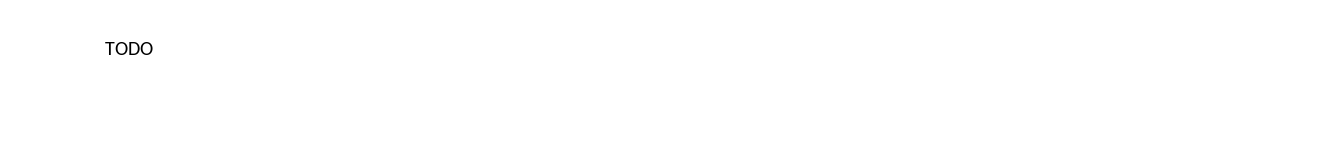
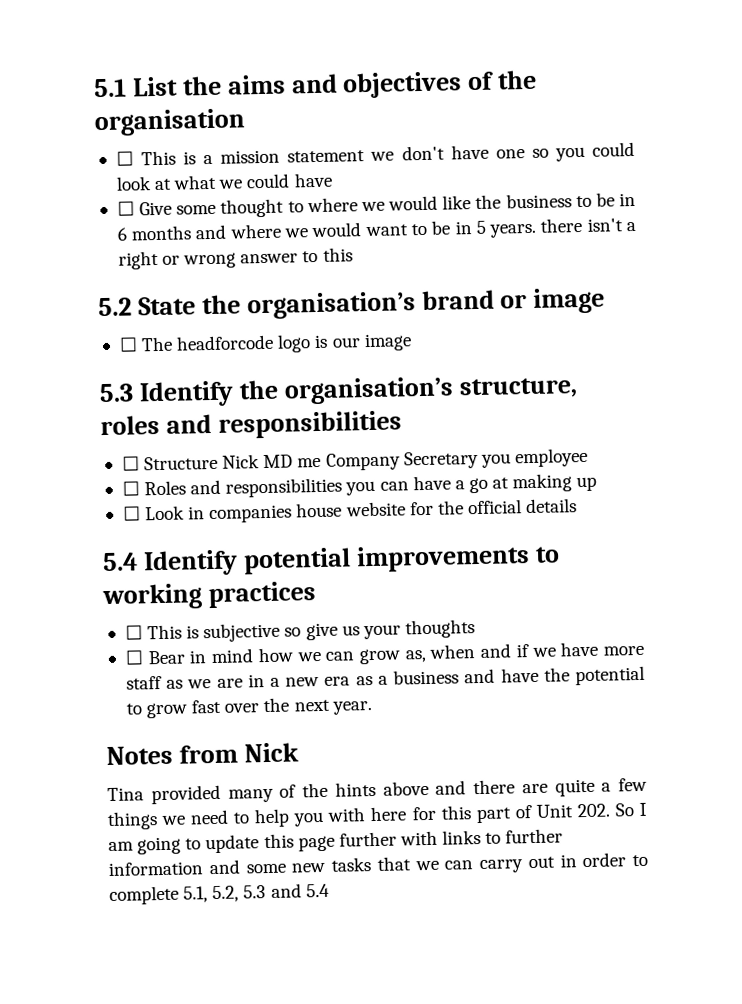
- TODO
+ 5.1 List the aims and objectives of the organisation
+ ☐ This is a mission statement we don't have one so you could look at what we could have
+ ☐ Give some thought to where we would like the business to be in 6 months and where we would want to be in 5 years. there isn't a right or wrong answer to this
+ 5.2 State the organisation’s brand or image
+ ☐ The headforcode logo is our image
+ 5.3 Identify the organisation’s structure, roles and responsibilities
+ ☐ Structure Nick MD me Company Secretary you employee
+ ☐ Roles and responsibilities you can have a go at making up
+ ☐ Look in companies house website for the official details
+ 5.4 Identify potential improvements to working practices
+ ☐ This is subjective so give us your thoughts
+ ☐ Bear in mind how we can grow as, when and if we have more staff as we are in a new era as a business and have the potential to grow fast over the next year.
+ Notes from Nick
+ Tina provided many of the hints above and there are quite a few things we need to help you with here for this part of Unit 202. So I am going to update this page further with links to further information and some new tasks that we can carry out in order to complete 5.1, 5.2, 5.3 and 5.4

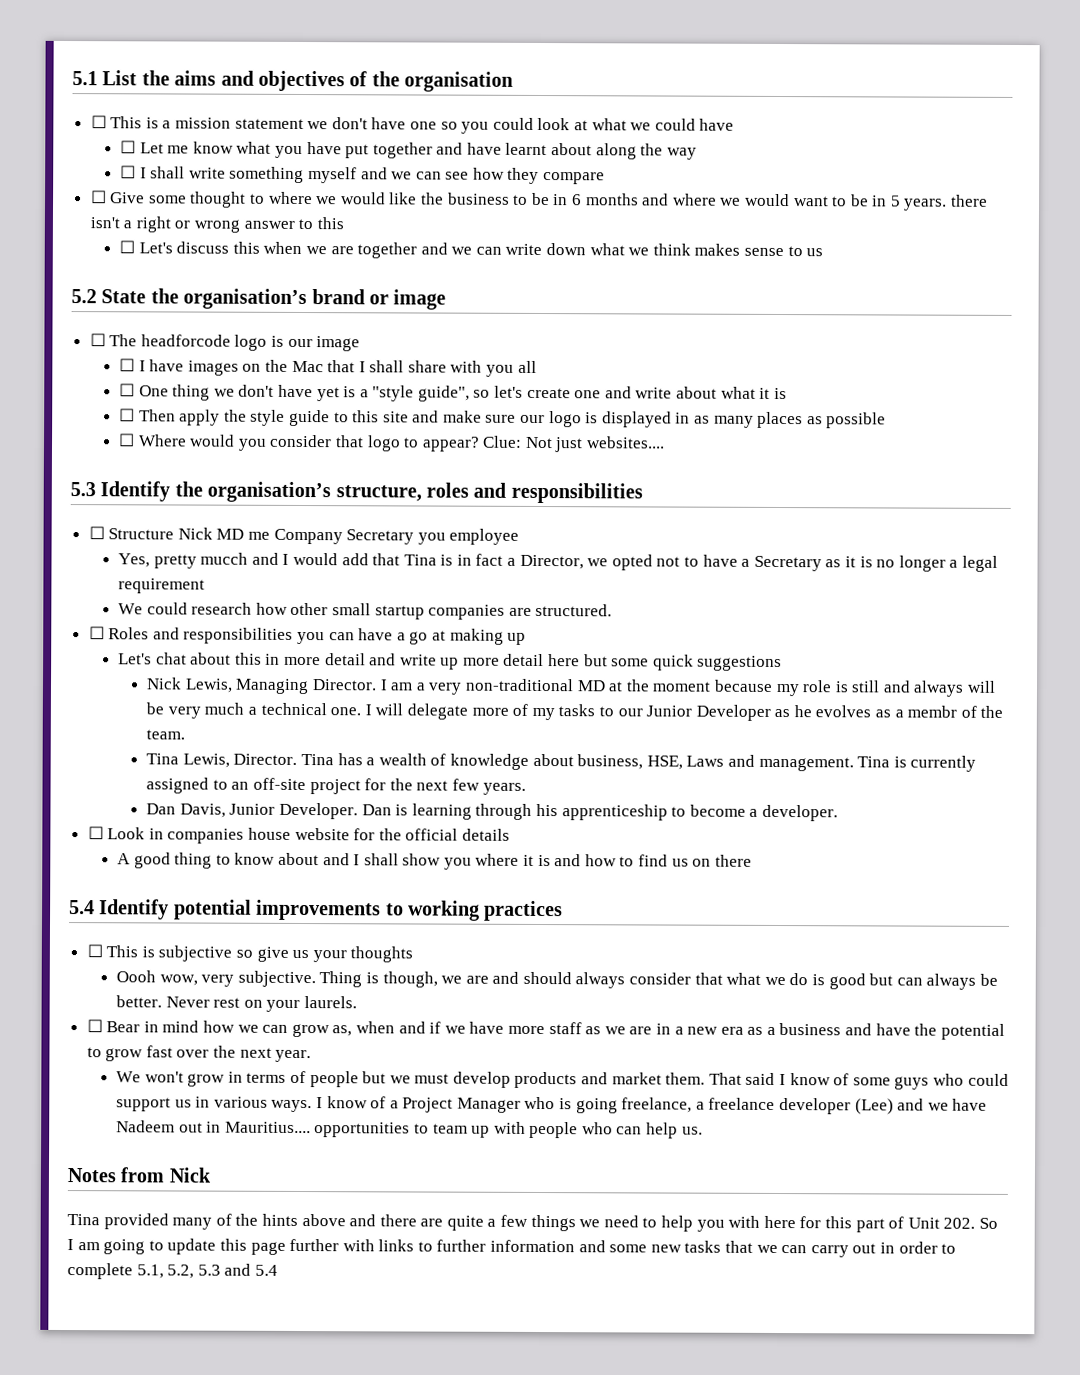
+ ☐ Let me know what you have put together and have learnt about along the way
+ ☐ I shall write something myself and we can see how they compare
+ ☐ Let's discuss this when we are together and we can write down what we think makes sense to us
+ ☐ I have images on the Mac that I shall share with you all
+ ☐ One thing we don't have yet is a "style guide", so let's create one and write about what it is
+ ☐ Then apply the style guide to this site and make sure our logo is displayed in as many places as possible
+ ☐ Where would you consider that logo to appear? Clue: Not just websites....
+ Yes, pretty mucch and I would add that Tina is in fact a Director, we opted not to have a Secretary as it is no longer a legal requirement
+ We could research how other small startup companies are structured.
+ Let's chat about this in more detail and write up more detail here but some quick suggestions
+ Nick Lewis, Managing Director. I am a very non-traditional MD at the moment because my role is still and always will be very much a technical one. I will delegate more of my tasks to our Junior Developer as he evolves as a membr of the team.
+ Tina Lewis, Director. Tina has a wealth of knowledge about business, HSE, Laws and management. Tina is currently assigned to an off-site project for the next few years.
+ Dan Davis, Junior Developer. Dan is learning through his apprenticeship to become a developer.
+ A good thing to know about and I shall show you where it is and how to find us on there
+ Oooh wow, very subjective. Thing is though, we are and should always consider that what we do is good but can always be better. Never rest on your laurels.
+ We won't grow in terms of people but we must develop products and market them. That said I know of some guys who could support us in various ways. I know of a Project Manager who is going freelance, a freelance developer (Lee) and we have Nadeem out in Mauritius.... opportunities to team up with people who can help us.

